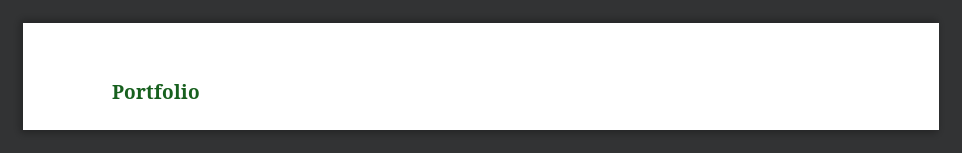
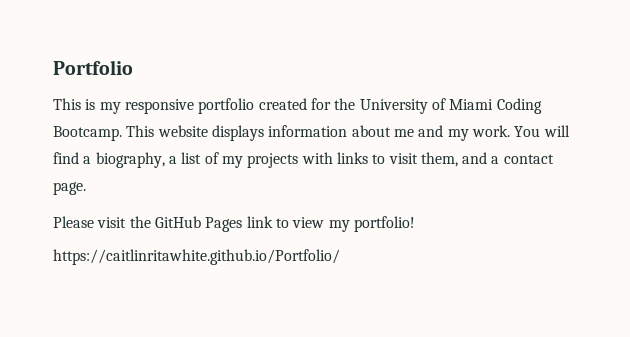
+ This is my responsive portfolio created for the University of Miami Coding Bootcamp. This website displays information about me and my work. You will find a biography, a list of my projects with links to visit them, and a contact page.
+ Please visit the GitHub Pages link to view my portfolio!
+ https://caitlinritawhite.github.io/Portfolio/

